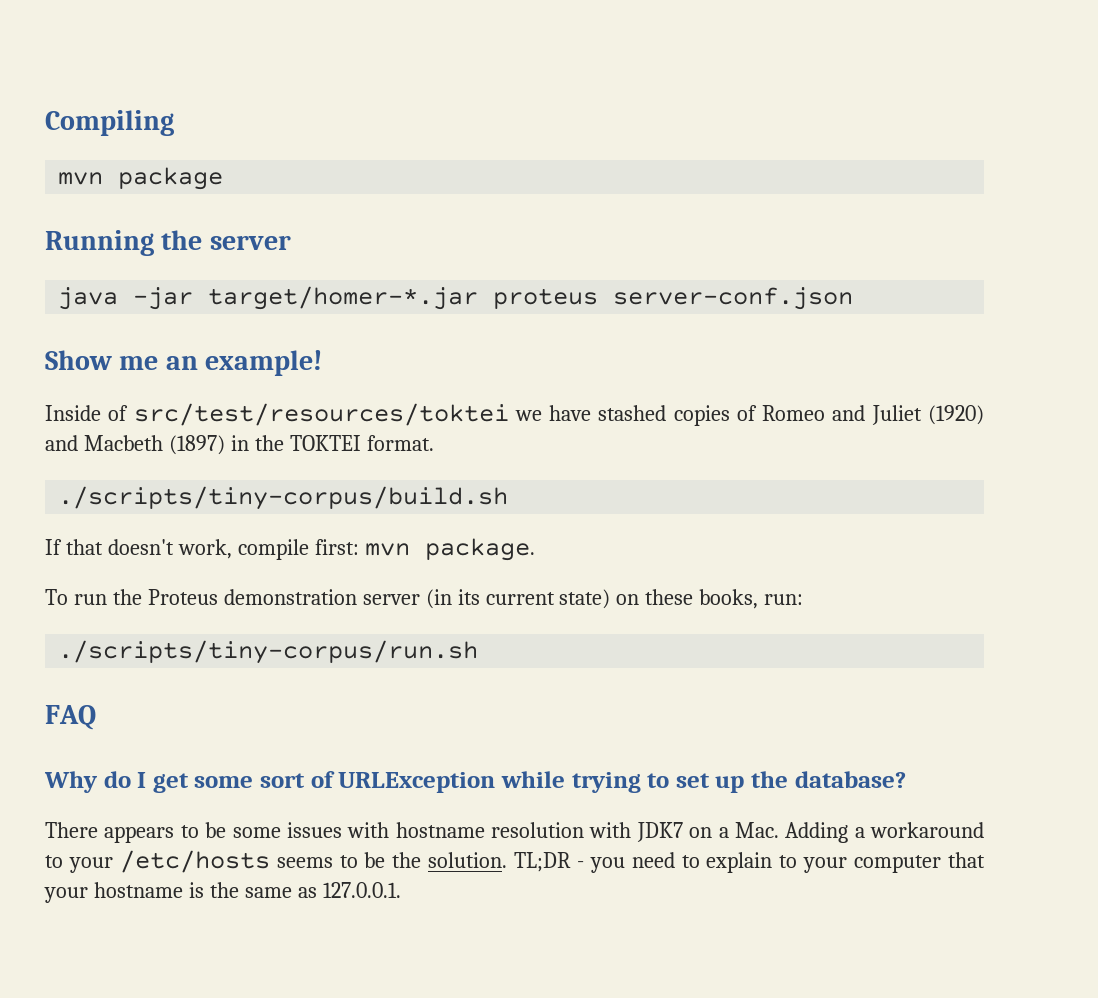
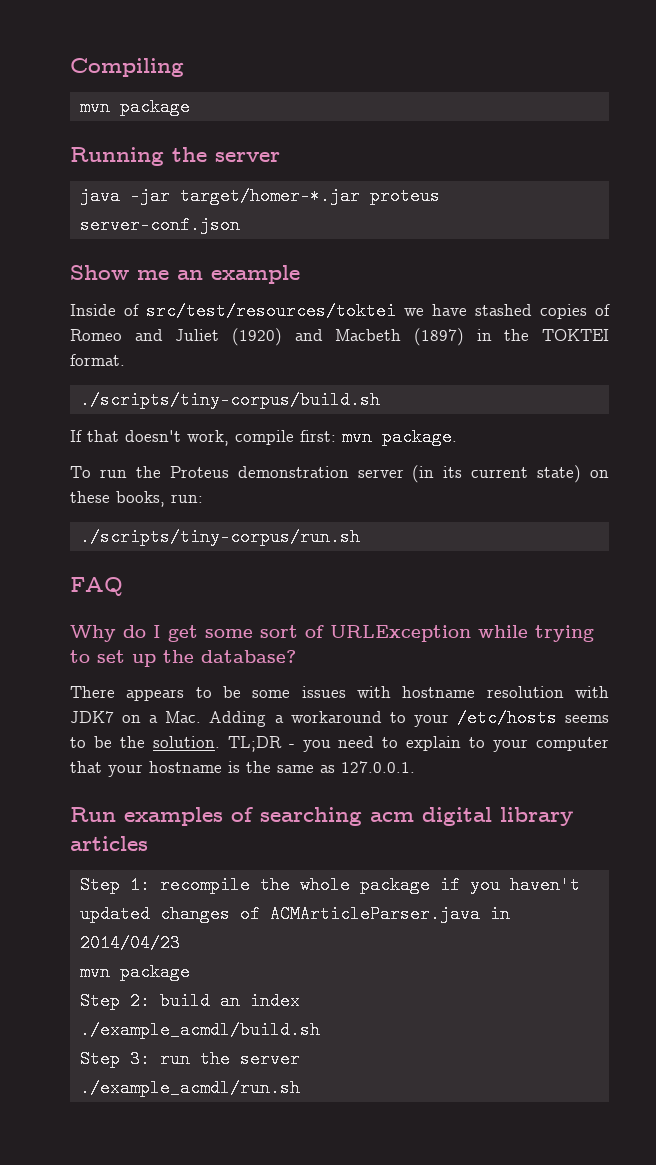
- Show me an example!
+ Show me an example
+ Run examples of searching acm digital library articles
+ Step 1: recompile the whole package if you haven't updated changes of ACMArticleParser.java in 2014/04/23
+ mvn package
+ Step 2: build an index
+ ./example_acmdl/build.sh
+ Step 3: run the server
+ ./example_acmdl/run.sh

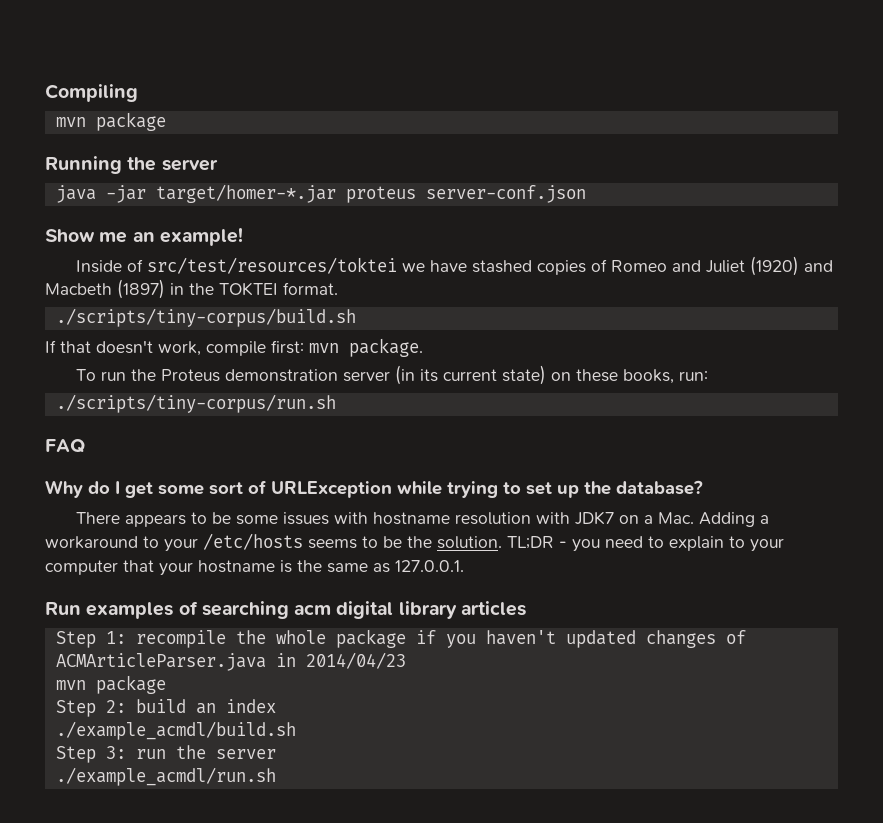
- Show me an example
+ Show me an example!

